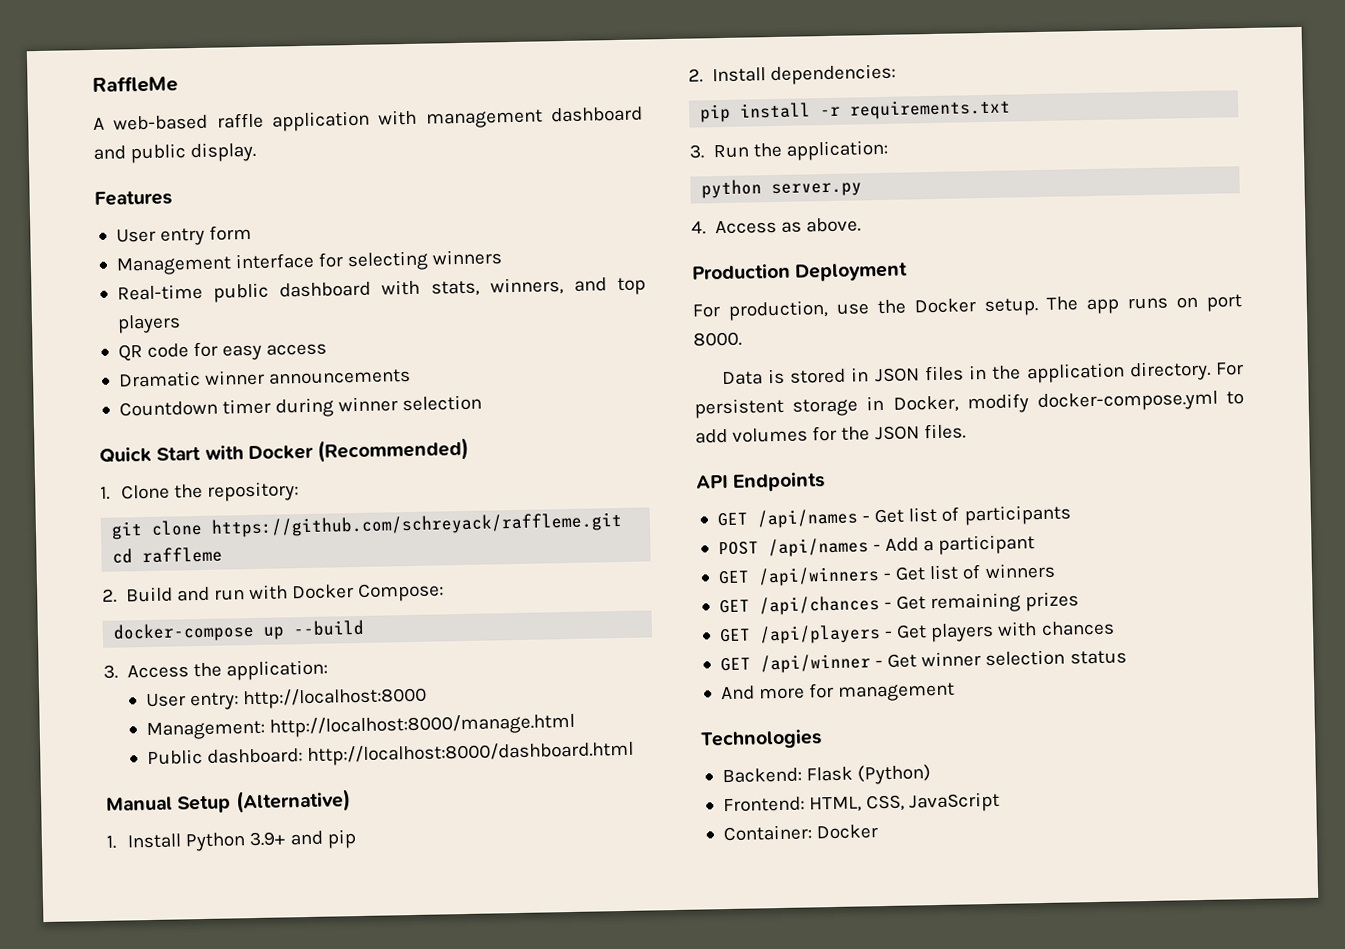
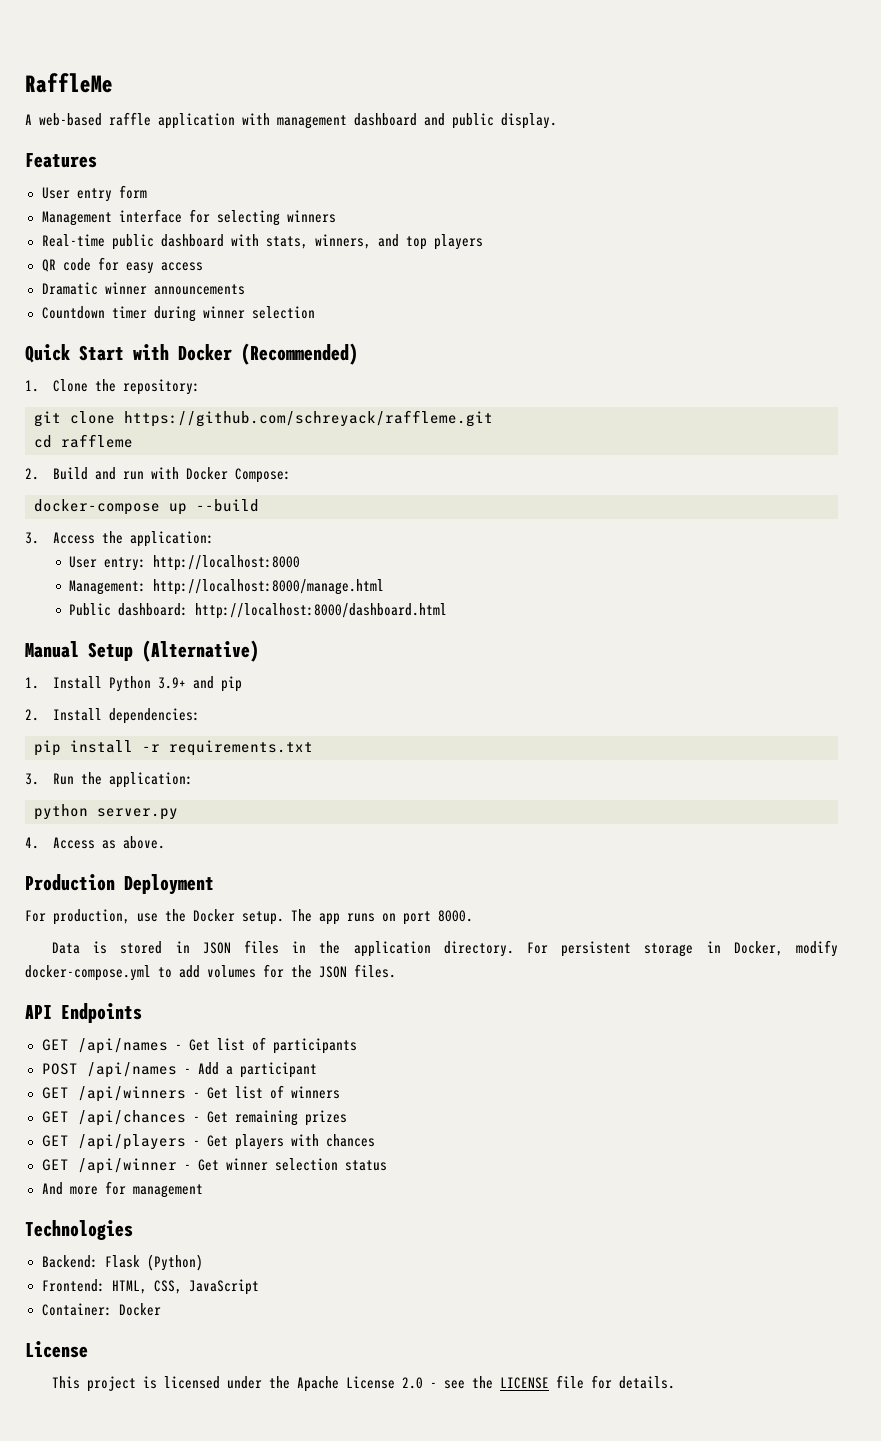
  Container: Docker
+ License
+ This project is licensed under the Apache License 2.0 - see the LICENSE file for details.

